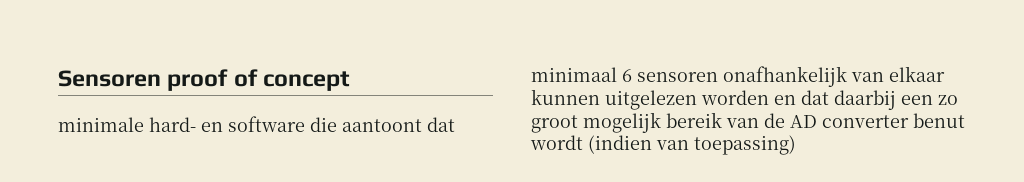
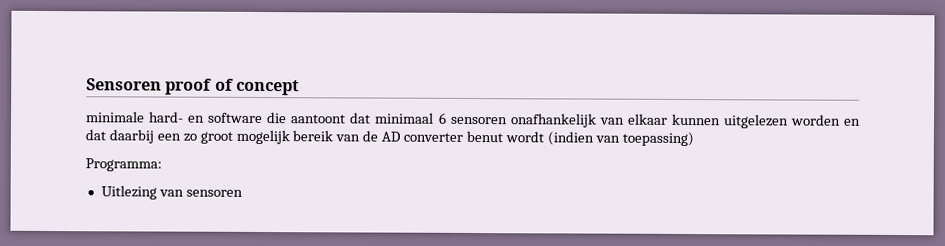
+ Programma:
+ Uitlezing van sensoren

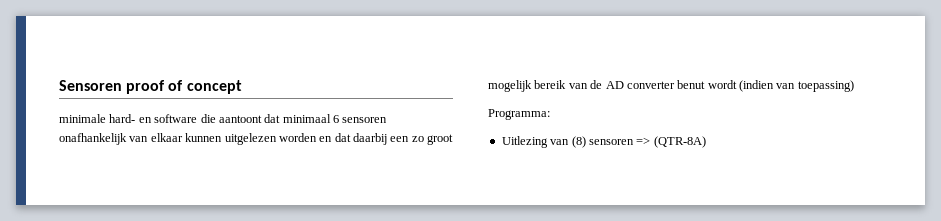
- Uitlezing van sensoren
+ Uitlezing van (8) sensoren => (QTR-8A)

